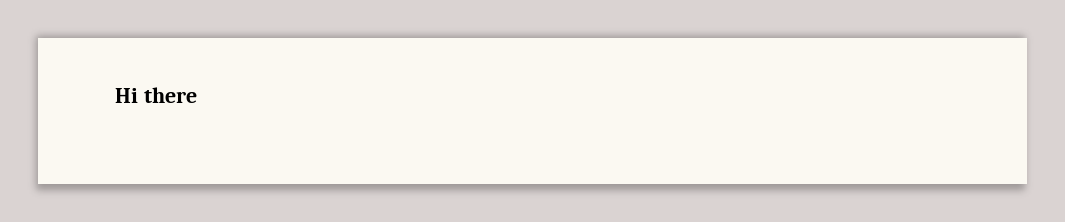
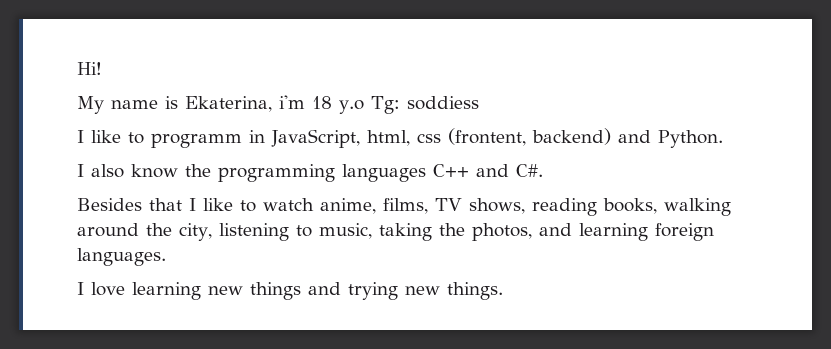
- Hi there
+ Hi!
+ My name is Ekaterina, i'm 18 y.o Tg: soddiess
+ I like to programm in JavaScript, html, css (frontent, backend) and Python.
+ I also know the programming languages C++ and C#.
+ Besides that I like to watch anime, films, TV shows, reading books, walking around the city, listening to music, taking the photos, and learning foreign languages.
+ I love learning new things and trying new things.

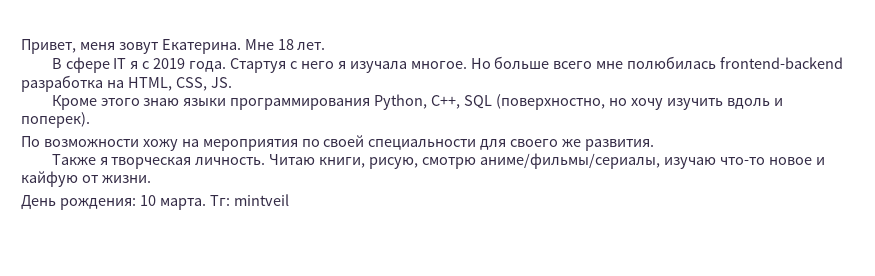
- Hi!
- My name is Ekaterina, i'm 18 y.o Tg: soddiess
- I like to programm in JavaScript, html, css (frontent, backend) and Python.
- I also know the programming languages C++ and C#.
- Besides that I like to watch anime, films, TV shows, reading books, walking around the city, listening to music, taking the photos, and learning foreign languages.
- I love learning new things and trying new things.
+ Привет, меня зовут Екатерина. Мне 18 лет.
+ В сфере IT я с 2019 года. Стартуя с него я изучала многое. Но больше всего мне полюбилась frontend-backend разработка на HTML, CSS, JS.
+ Кроме этого знаю языки программирования Python, C++, SQL (поверхностно, но хочу изучить вдоль и поперек).
+ По возможности хожу на мероприятия по своей специальности для своего же развития.
+ Также я творческая личность. Читаю книги, рисую, смотрю аниме/фильмы/сериалы, изучаю что-то новое и кайфую от жизни.
+ День рождения: 10 марта. Тг: mintveil

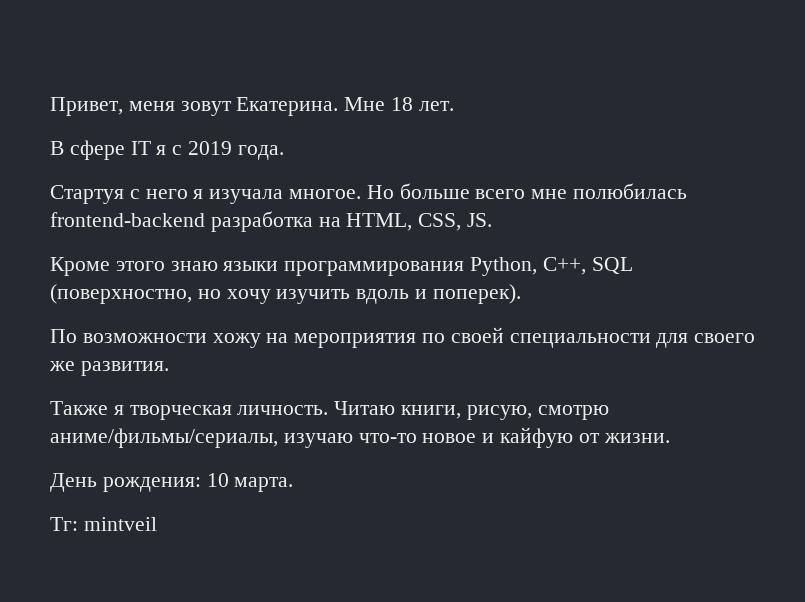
- В сфере IT я с 2019 года. Стартуя с него я изучала многое.
+ В сфере IT я с 2019 года.
+ Стартуя с него я изучала многое.
- День рождения: 10 марта. Тг: mintveil
+ День рождения: 10 марта.
+ Тг: mintveil

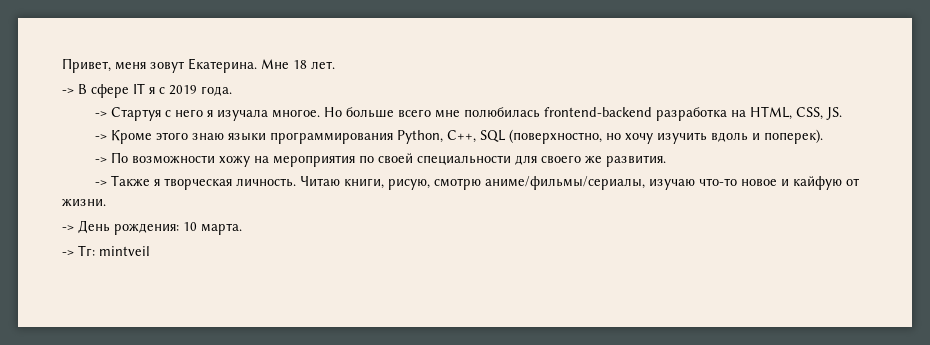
- В сфере IT я с 2019 года.
+ -> В сфере IT я с 2019 года.
- Стартуя с него я изучала многое.
+ -> Стартуя с него я изучала многое.
- Кроме этого знаю языки программирования Python, C++, SQL (поверхностно, но хочу изучить вдоль и поперек).
+ -> Кроме этого знаю языки программирования Python, C++, SQL (поверхностно, но хочу изучить вдоль и поперек).
- По возможности хожу на мероприятия по своей специальности для своего же развития.
+ -> По возможности хожу на мероприятия по своей специальности для своего же развития.
- Также я творческая личность.
+ -> Также я творческая личность.
- День рождения: 10 марта.
+ -> День рождения: 10 марта.
- Тг: mintveil
+ -> Тг: mintveil

